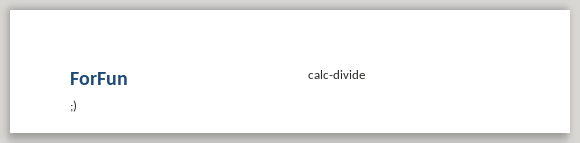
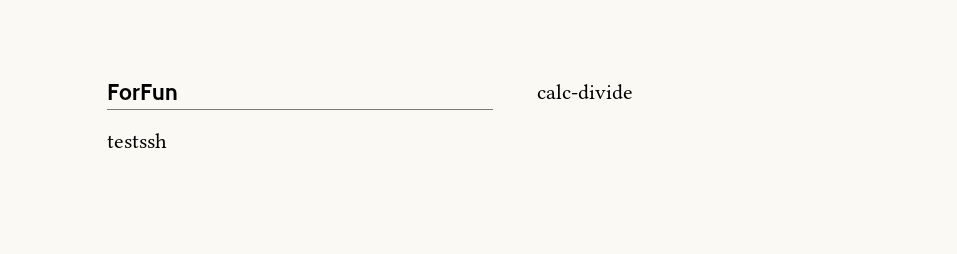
- ;)
+ testssh

